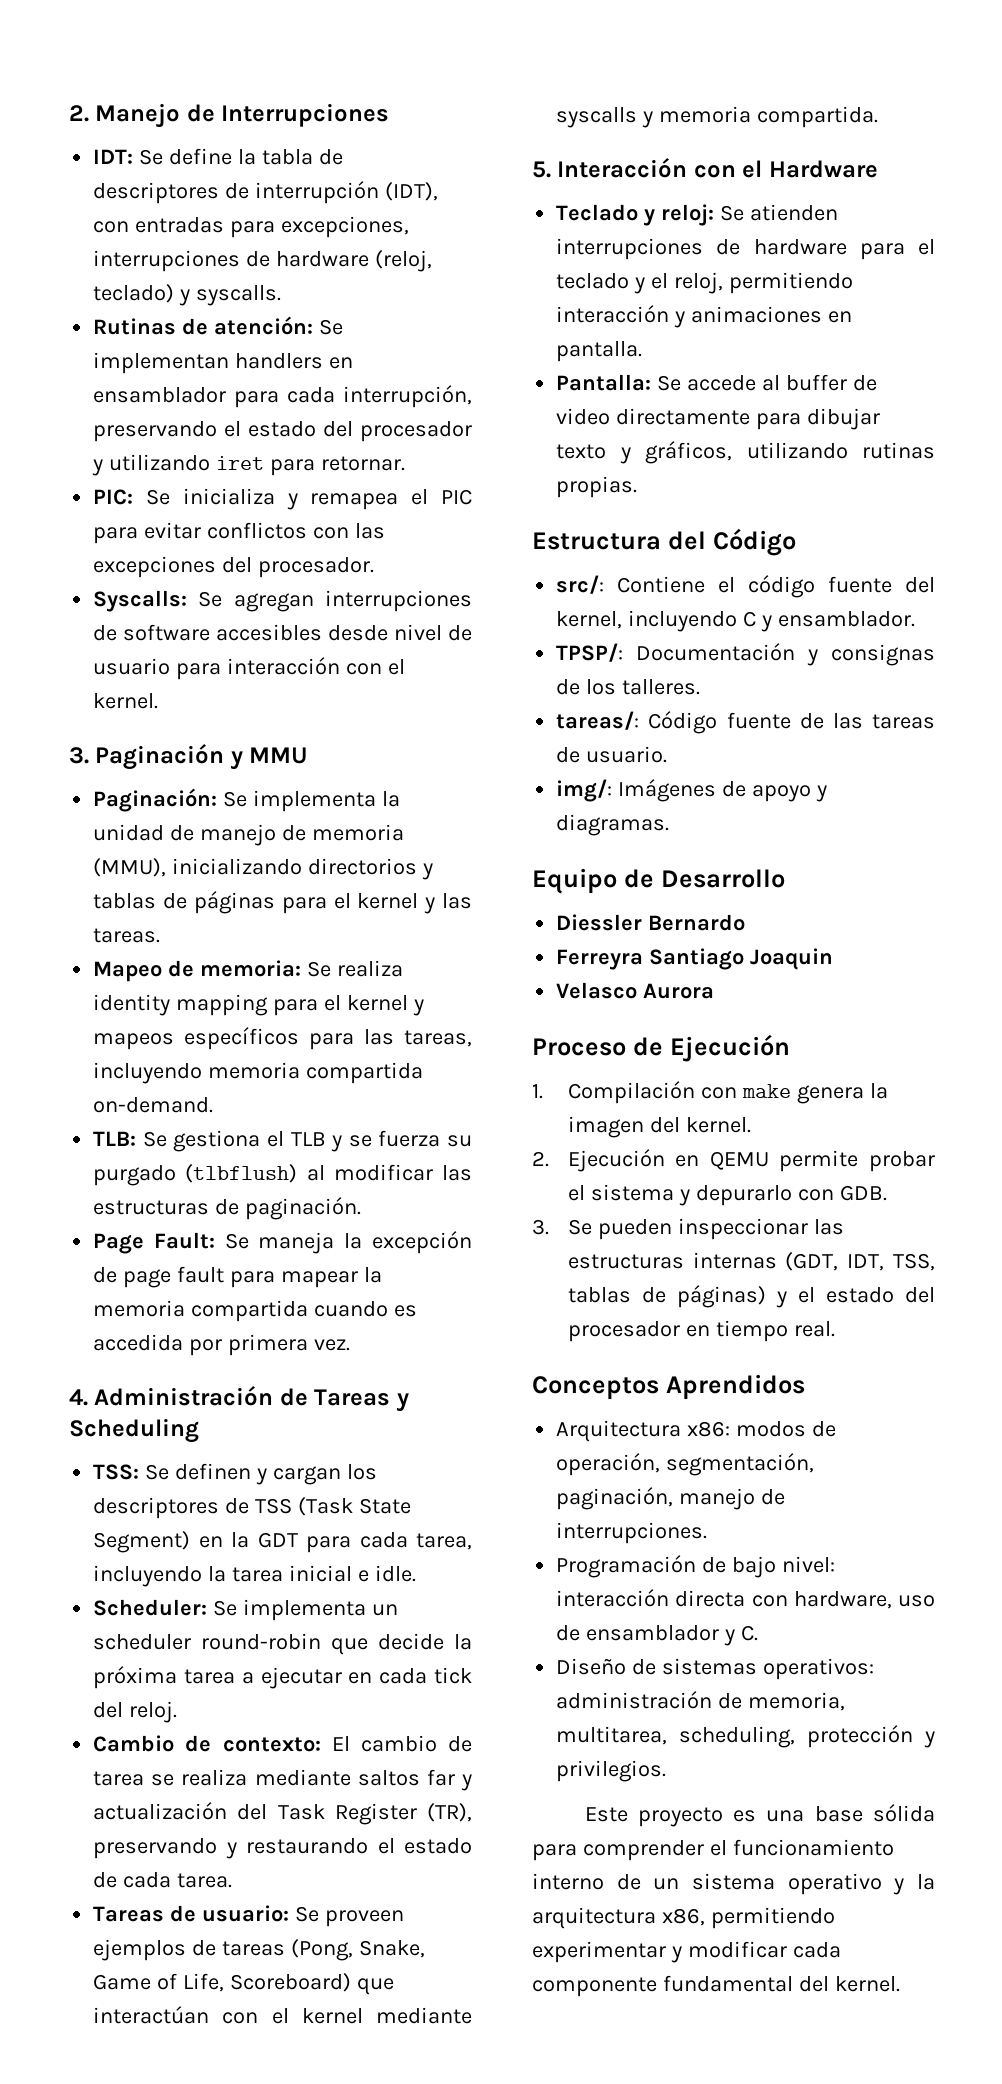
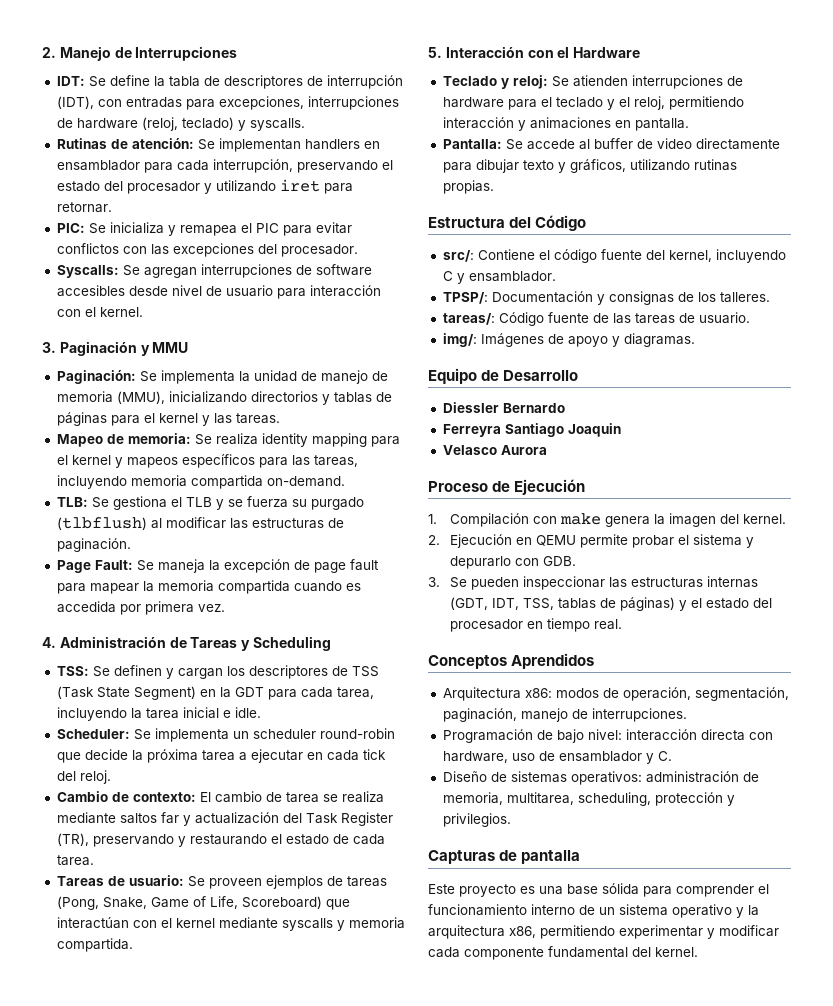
+ Capturas de pantalla

